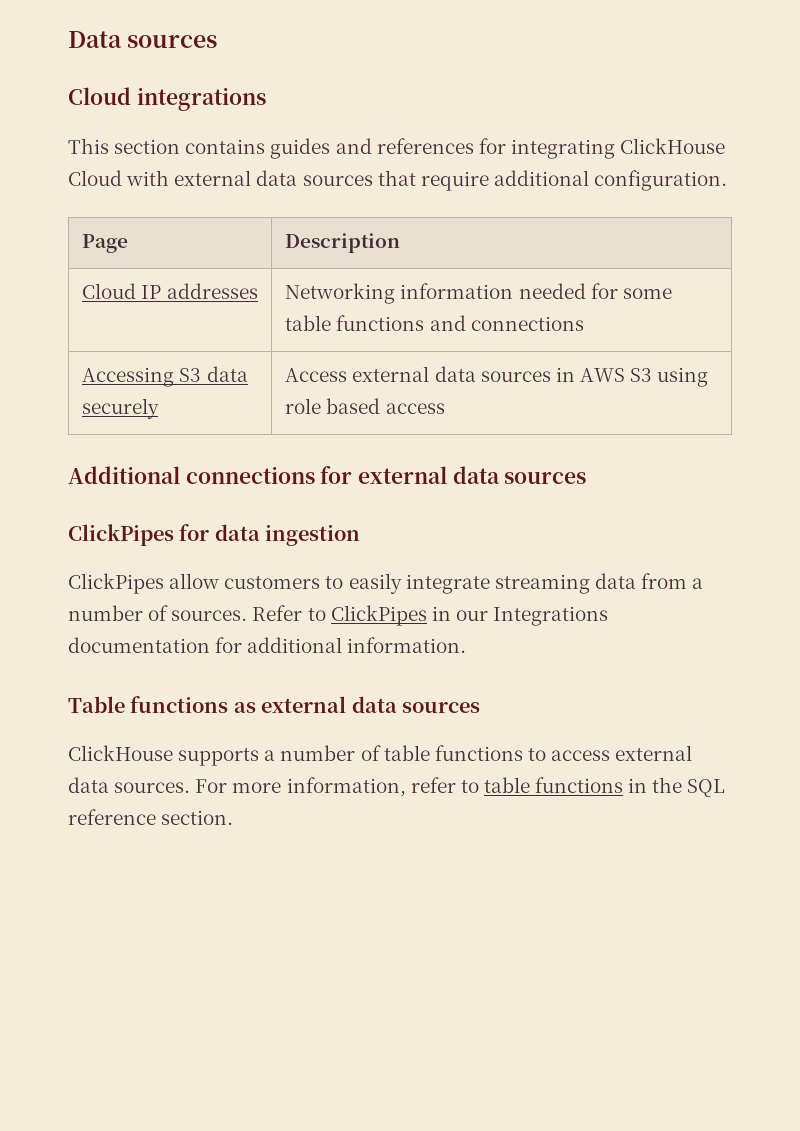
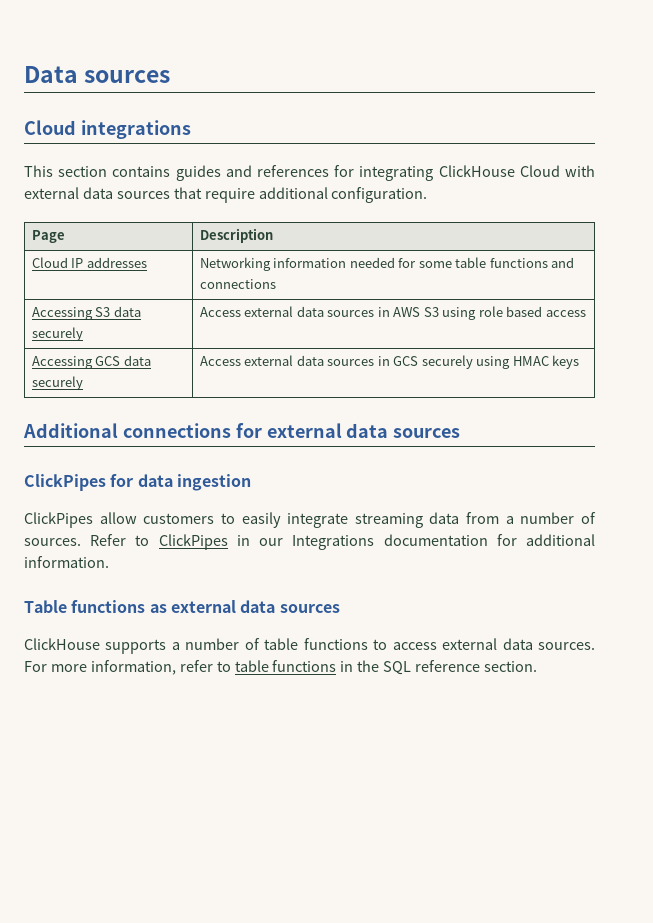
+ Accessing GCS data securely | Access external data sources in GCS securely using HMAC keys

